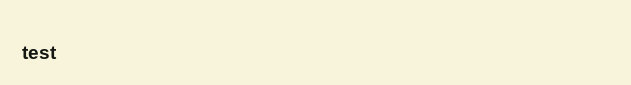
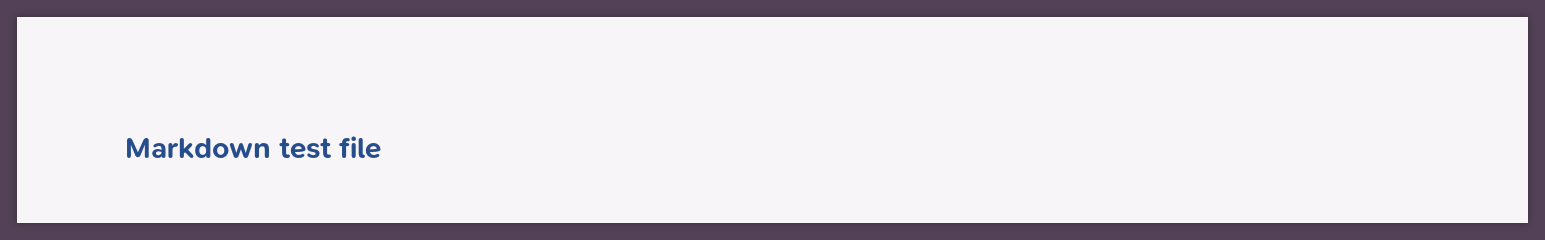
- test
+ Markdown test file

